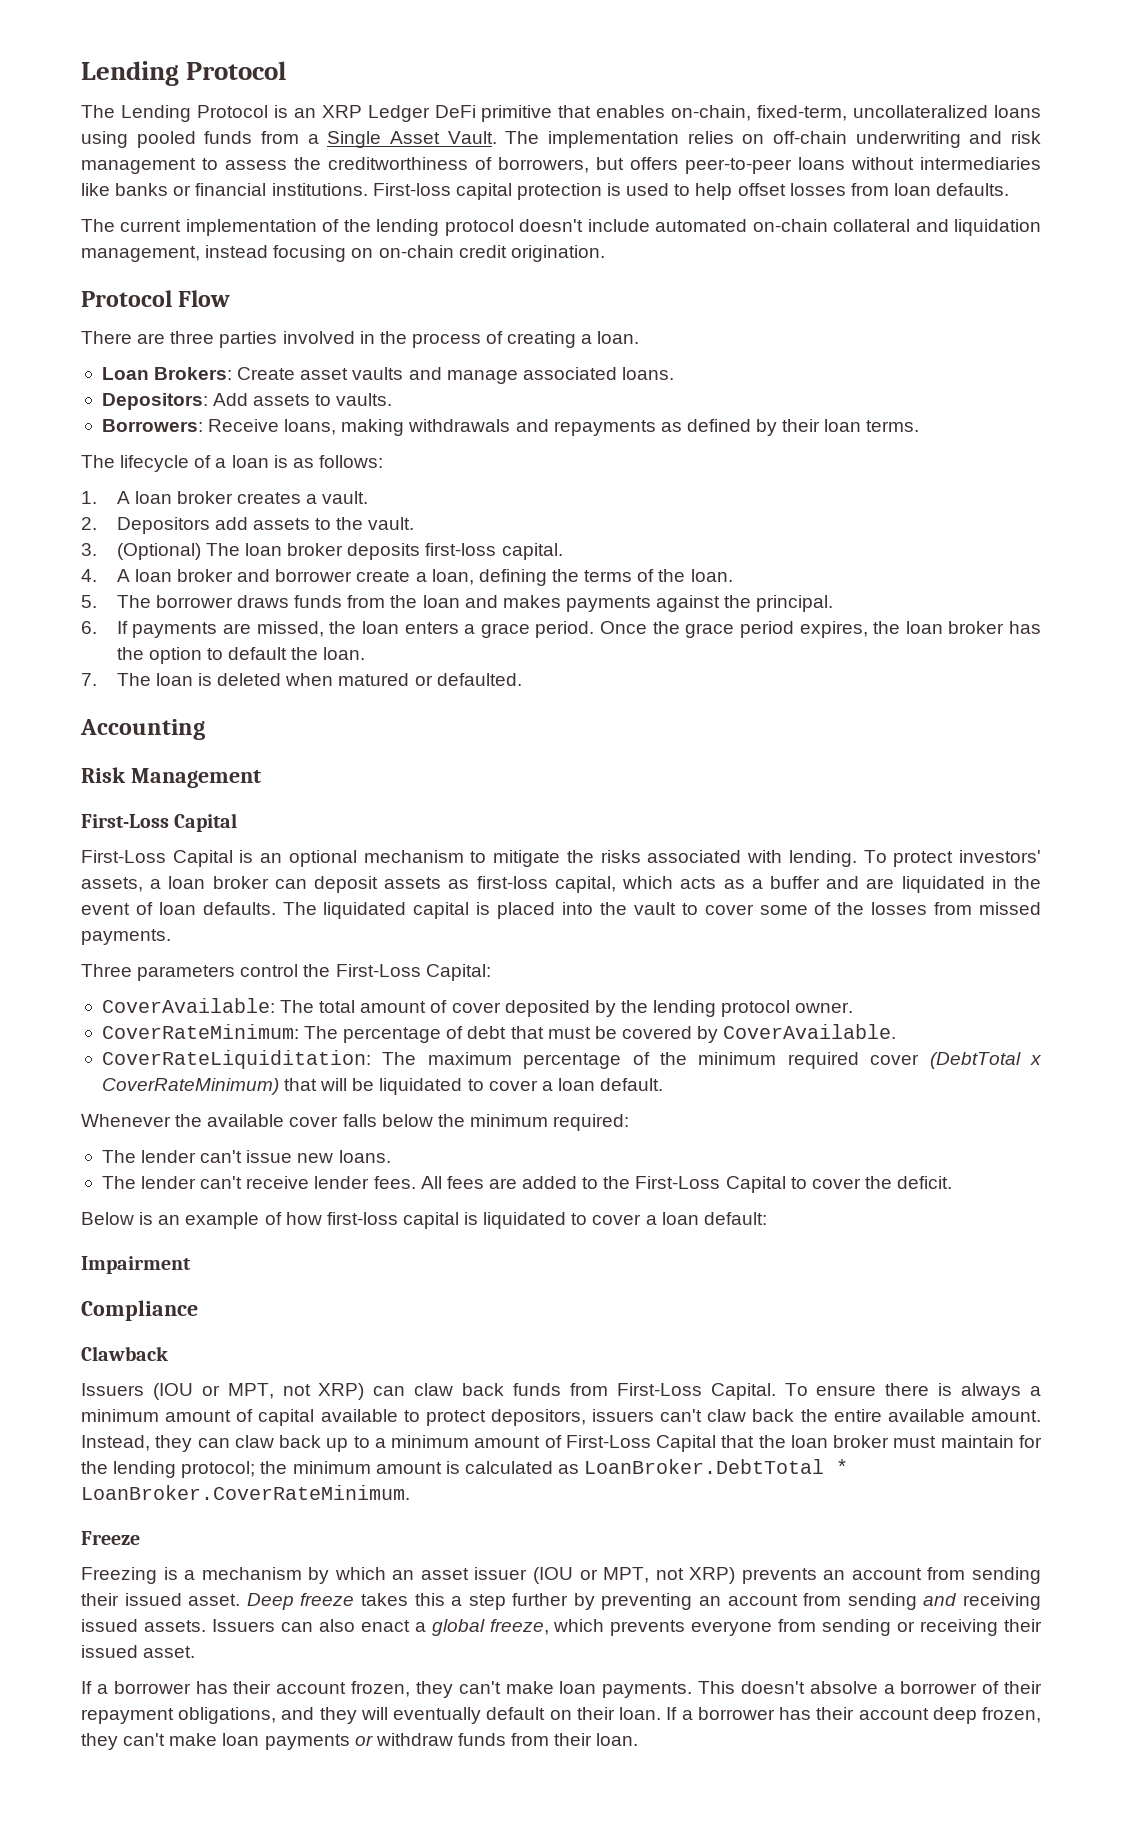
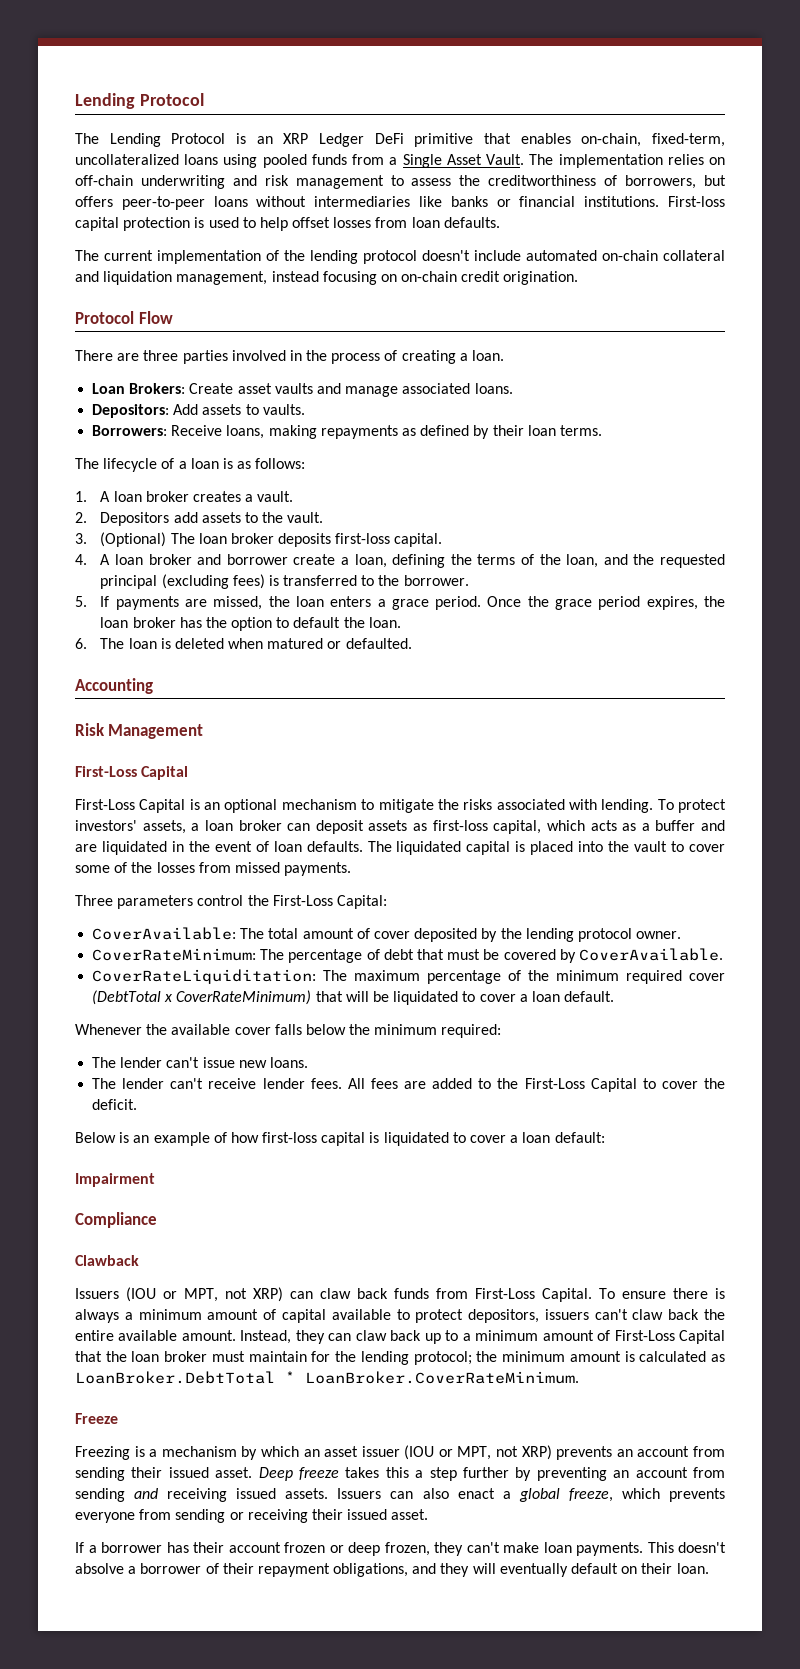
- Borrowers: Receive loans, making withdrawals and repayments as defined by their loan terms.
+ Borrowers: Receive loans, making repayments as defined by their loan terms.
- 4. A loan broker and borrower create a loan, defining the terms of the loan.
- 5. The borrower draws funds from the loan and makes payments against the principal.
- 6. If payments are missed, the loan enters a grace period.
+ 4. A loan broker and borrower create a loan, defining the terms of the loan, and the requested principal (excluding fees) is transferred to the borrower.
+ 5. If payments are missed, the loan enters a grace period.
- 7. The loan is deleted when matured or defaulted.
+ 6. The loan is deleted when matured or defaulted.
- If a borrower has their account frozen, they can't make loan payments.
+ If a borrower has their account frozen or deep frozen, they can't make loan payments.
- If a borrower has their account deep frozen, they can't make loan payments or withdraw funds from their loan.

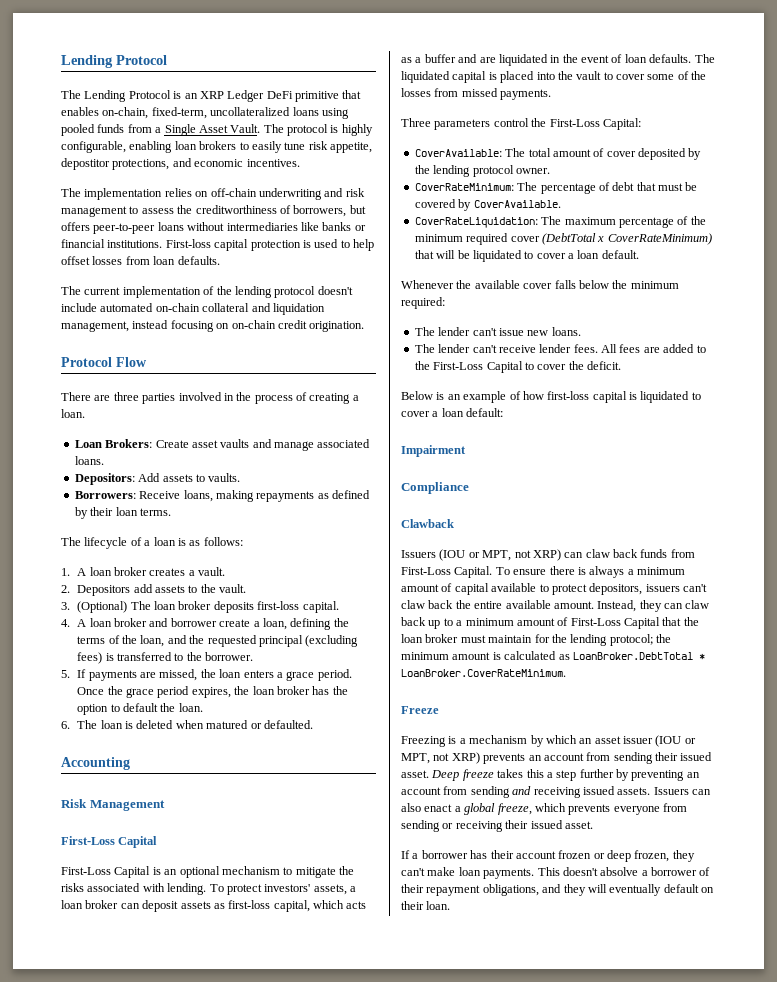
+ The protocol is highly configurable, enabling loan brokers to easily tune risk appetite, depostitor protections, and economic incentives.
- CoverRateLiquiditation: The maximum percentage of the minimum required cover (DebtTotal x CoverRateMinimum) that will be liquidated to cover a loan default.
+ CoverRateLiquidation: The maximum percentage of the minimum required cover (DebtTotal x CoverRateMinimum) that will be liquidated to cover a loan default.

